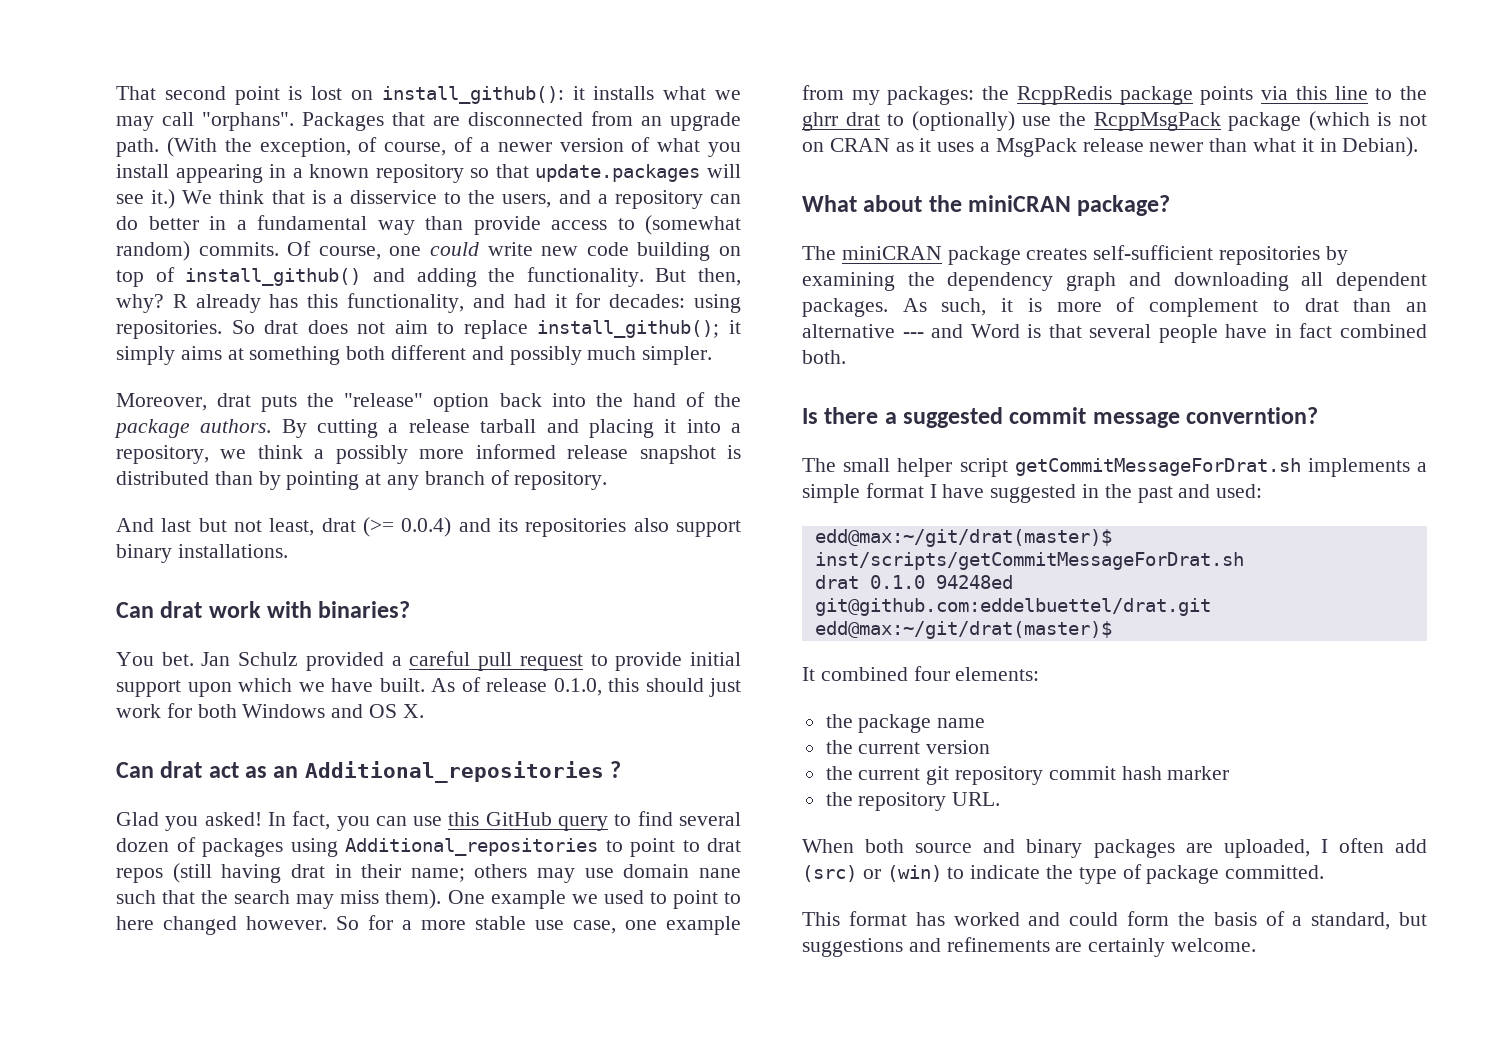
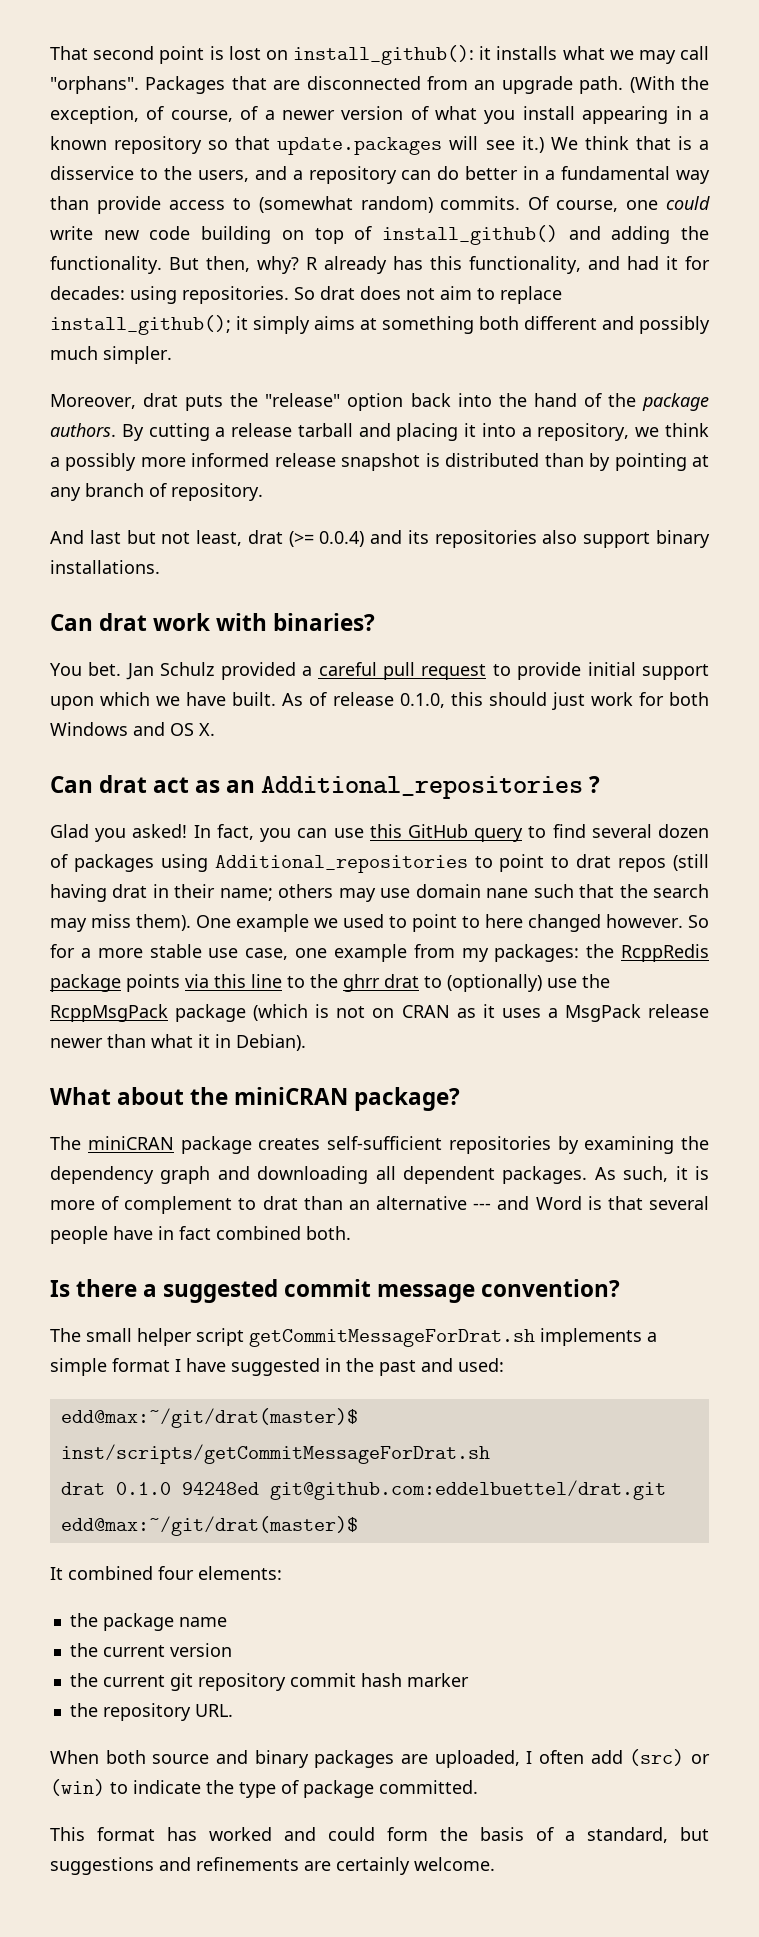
- Is there a suggested commit message converntion?
+ Is there a suggested commit message convention?

